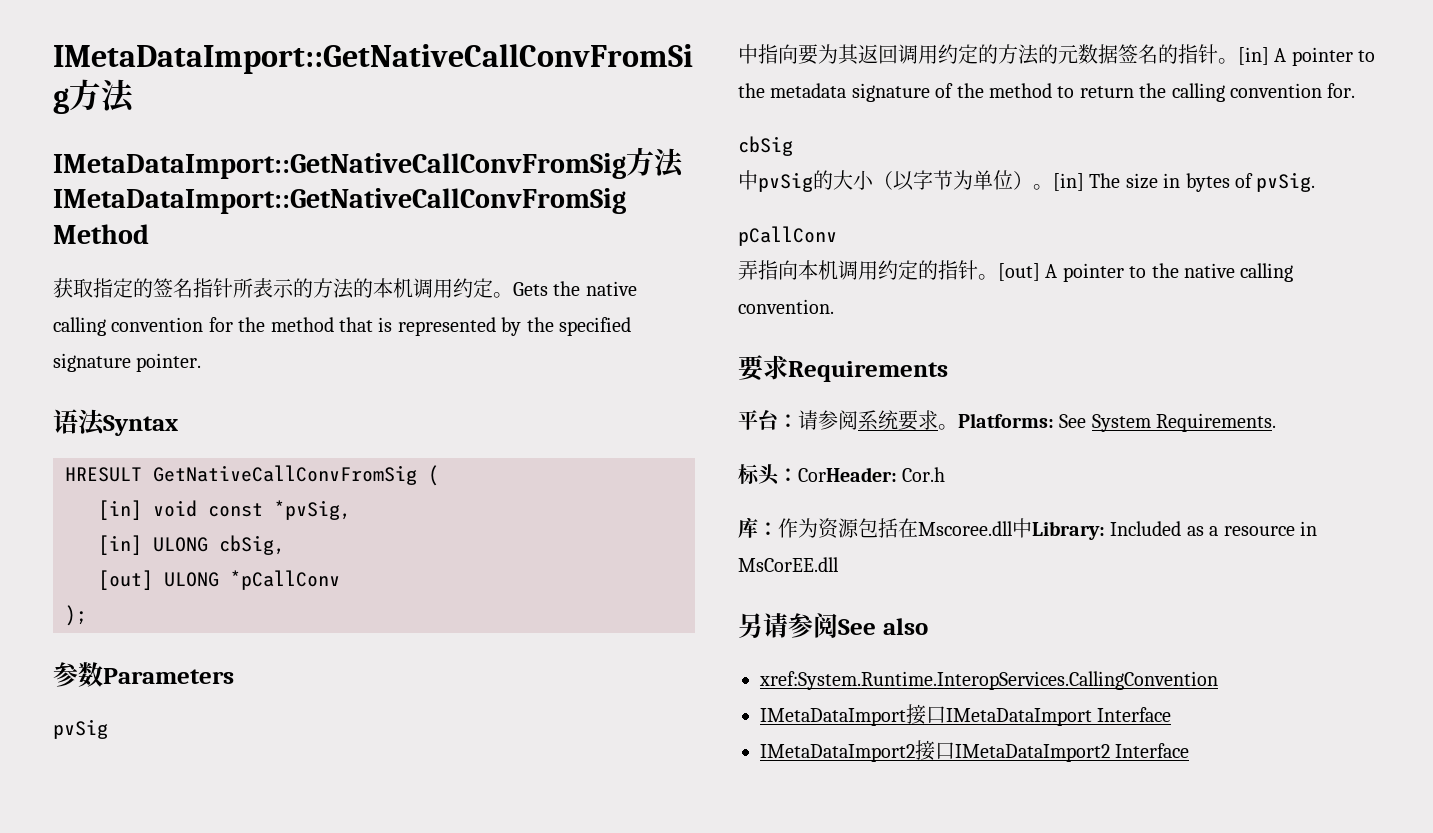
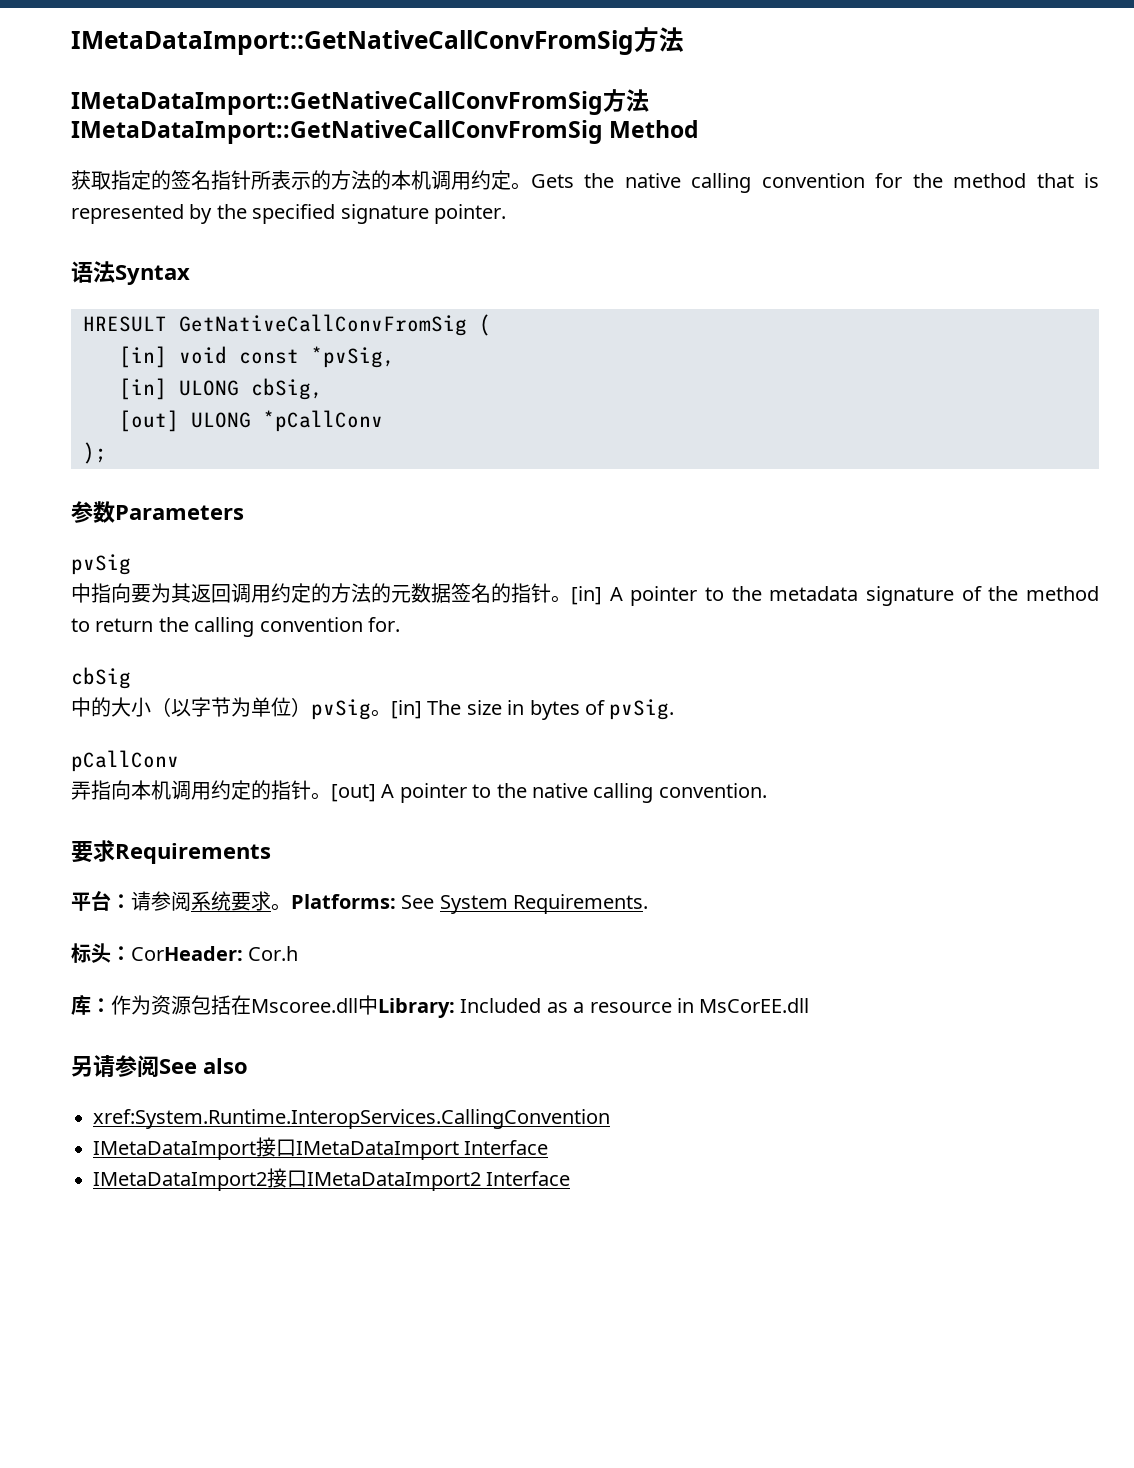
- 中pvSig的大小（以字节为单位）。
+ 中的大小（以字节为单位）pvSig。

